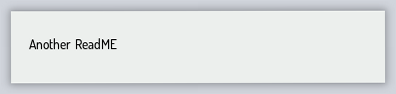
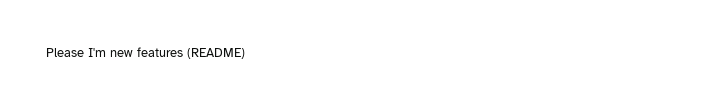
- Another ReadME
+ Please I'm new features (README)

